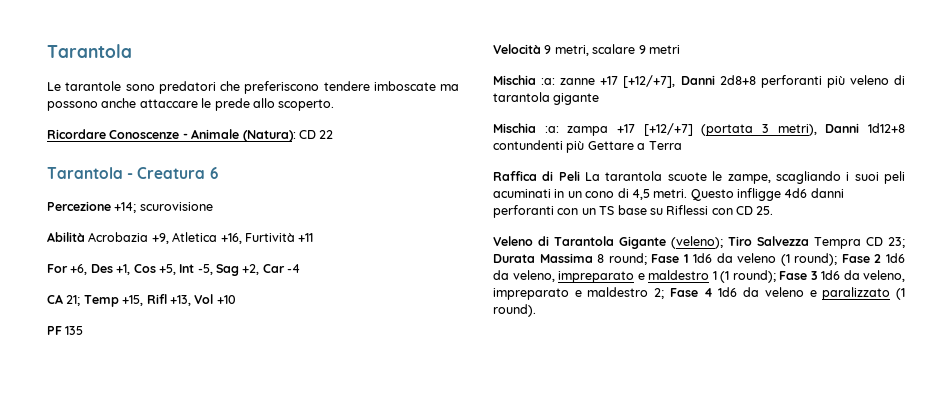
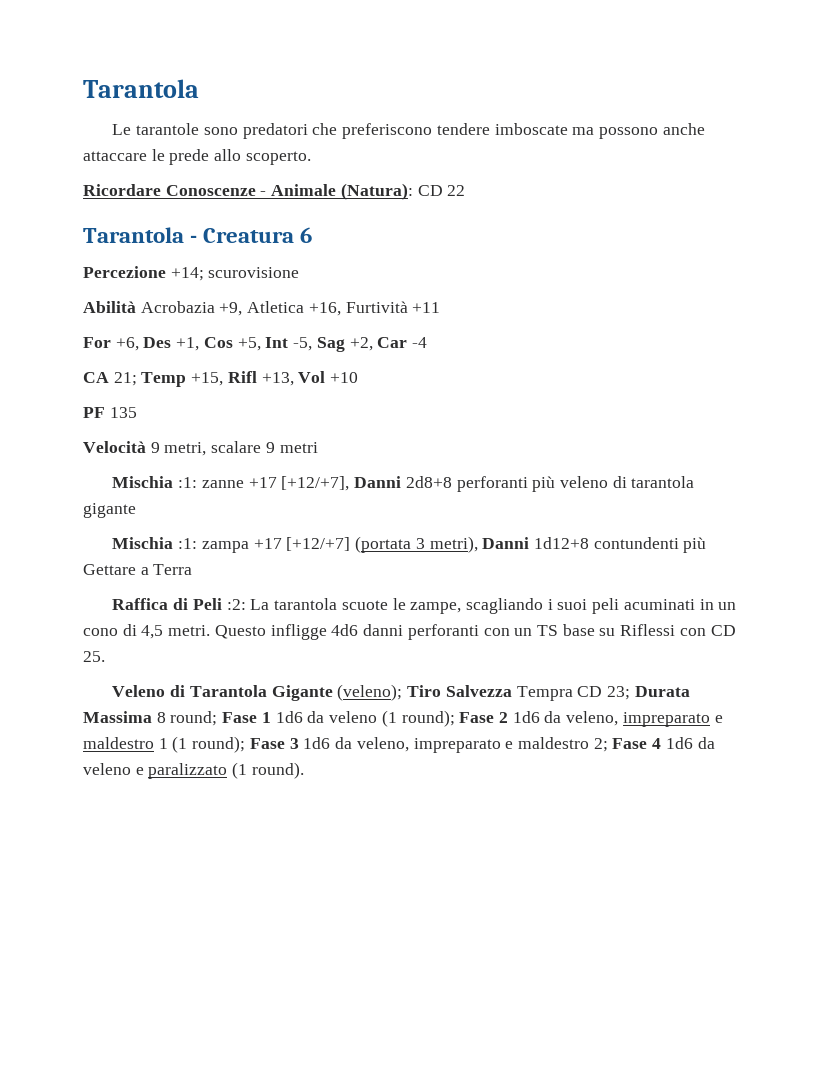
- Mischia :a: zanne +17 [+12/+7], Danni 2d8+8 perforanti più veleno di tarantola gigante
+ Mischia :1: zanne +17 [+12/+7], Danni 2d8+8 perforanti più veleno di tarantola gigante
- Mischia :a: zampa +17 [+12/+7] (portata 3 metri), Danni 1d12+8 contundenti più Gettare a Terra
+ Mischia :1: zampa +17 [+12/+7] (portata 3 metri), Danni 1d12+8 contundenti più Gettare a Terra
- Raffica di Peli La tarantola scuote le zampe, scagliando i suoi peli acuminati in un cono di 4,5 metri.
+ Raffica di Peli :2: La tarantola scuote le zampe, scagliando i suoi peli acuminati in un cono di 4,5 metri.

